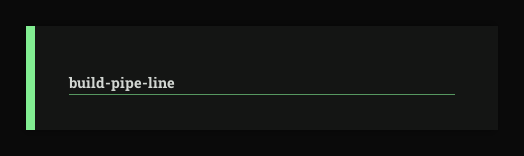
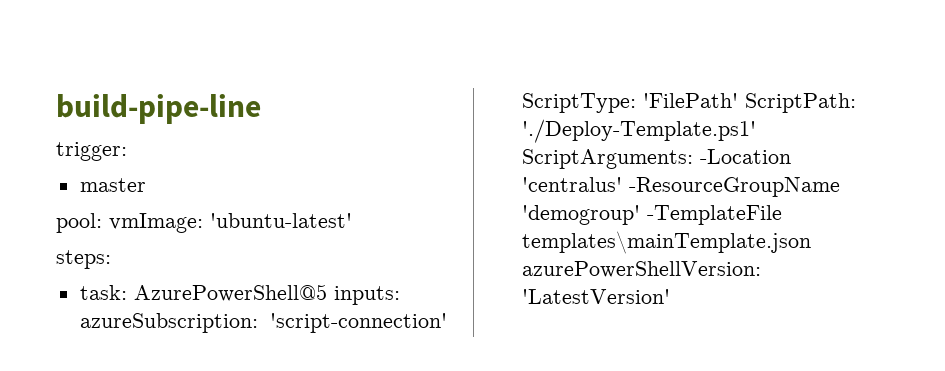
+ trigger:
+ master
+ pool: vmImage: 'ubuntu-latest'
+ steps:
+ task: AzurePowerShell@5 inputs: azureSubscription: 'script-connection' ScriptType: 'FilePath' ScriptPath: './Deploy-Template.ps1' ScriptArguments: -Location 'centralus' -ResourceGroupName 'demogroup' -TemplateFile templates\mainTemplate.json azurePowerShellVersion: 'LatestVersion'

